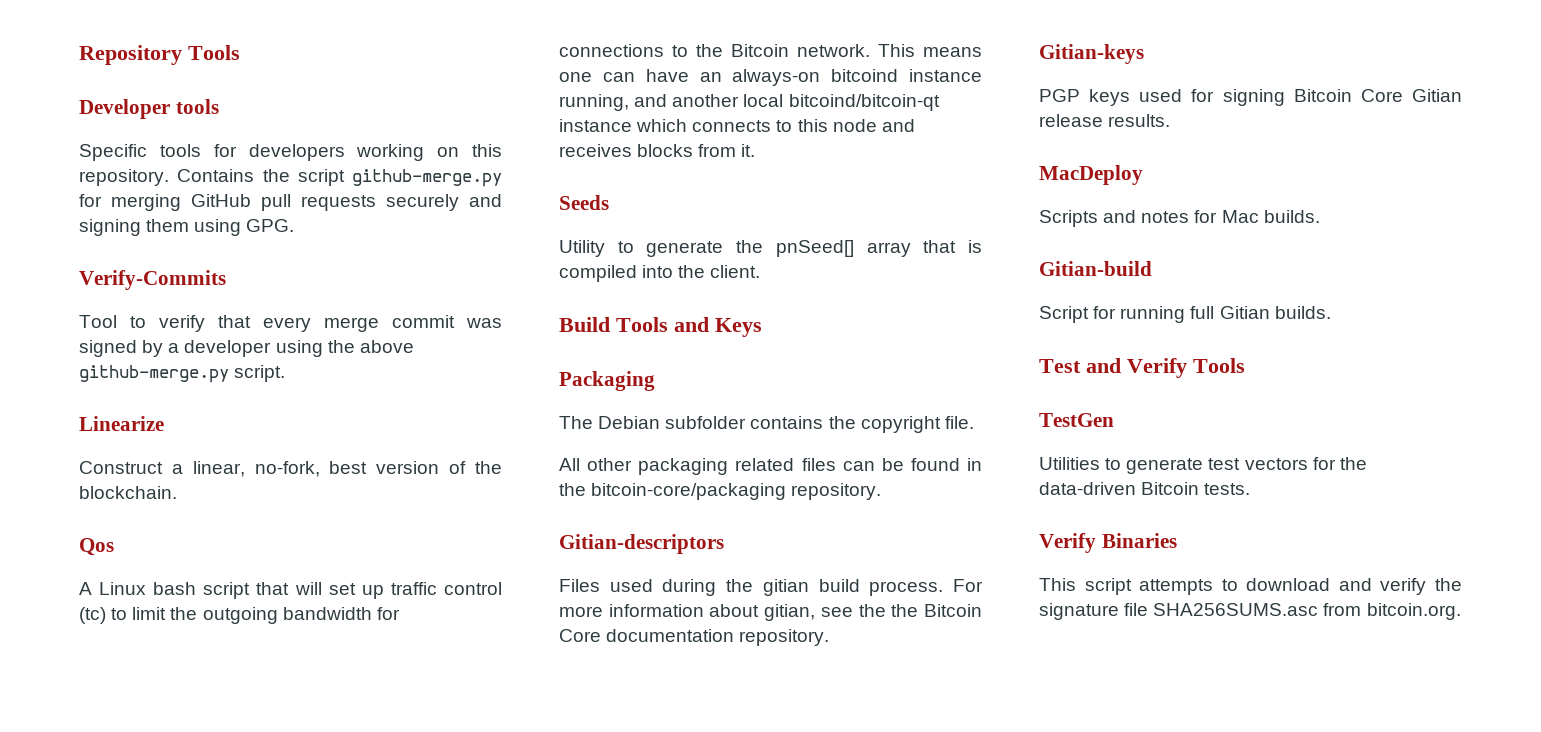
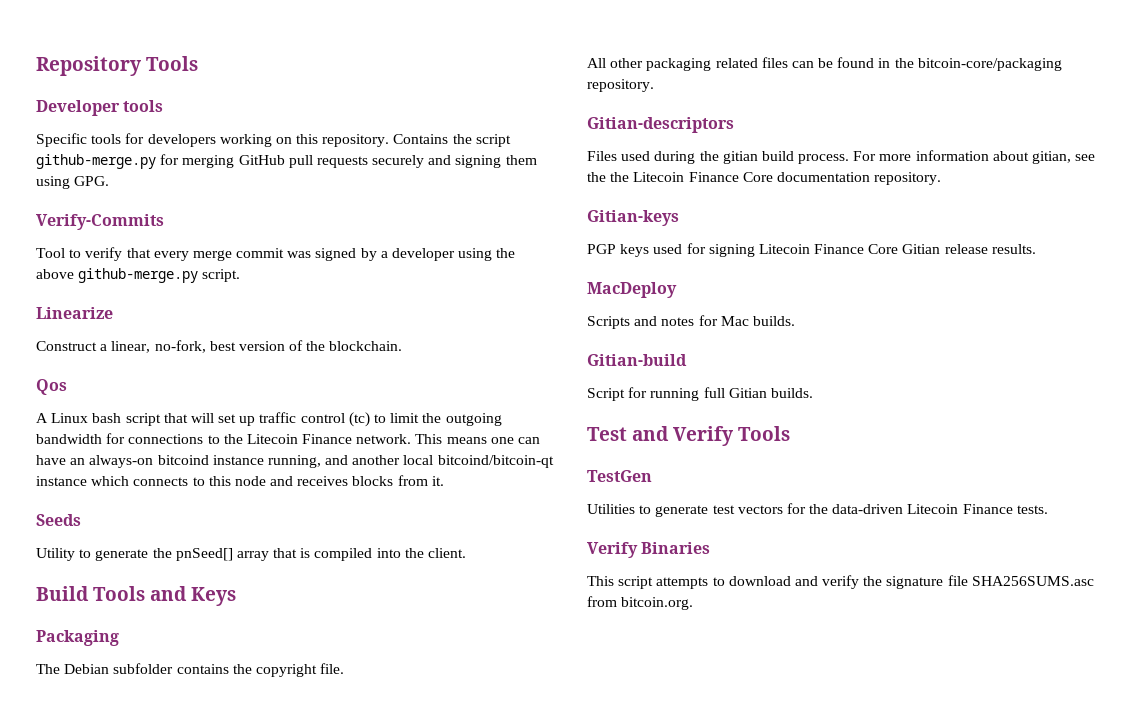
- A Linux bash script that will set up traffic control (tc) to limit the outgoing bandwidth for connections to the Bitcoin network.
+ A Linux bash script that will set up traffic control (tc) to limit the outgoing bandwidth for connections to the Litecoin Finance network.
- For more information about gitian, see the the Bitcoin Core documentation repository.
+ For more information about gitian, see the the Litecoin Finance Core documentation repository.
- PGP keys used for signing Bitcoin Core Gitian release results.
+ PGP keys used for signing Litecoin Finance Core Gitian release results.
- Utilities to generate test vectors for the data-driven Bitcoin tests.
+ Utilities to generate test vectors for the data-driven Litecoin Finance tests.

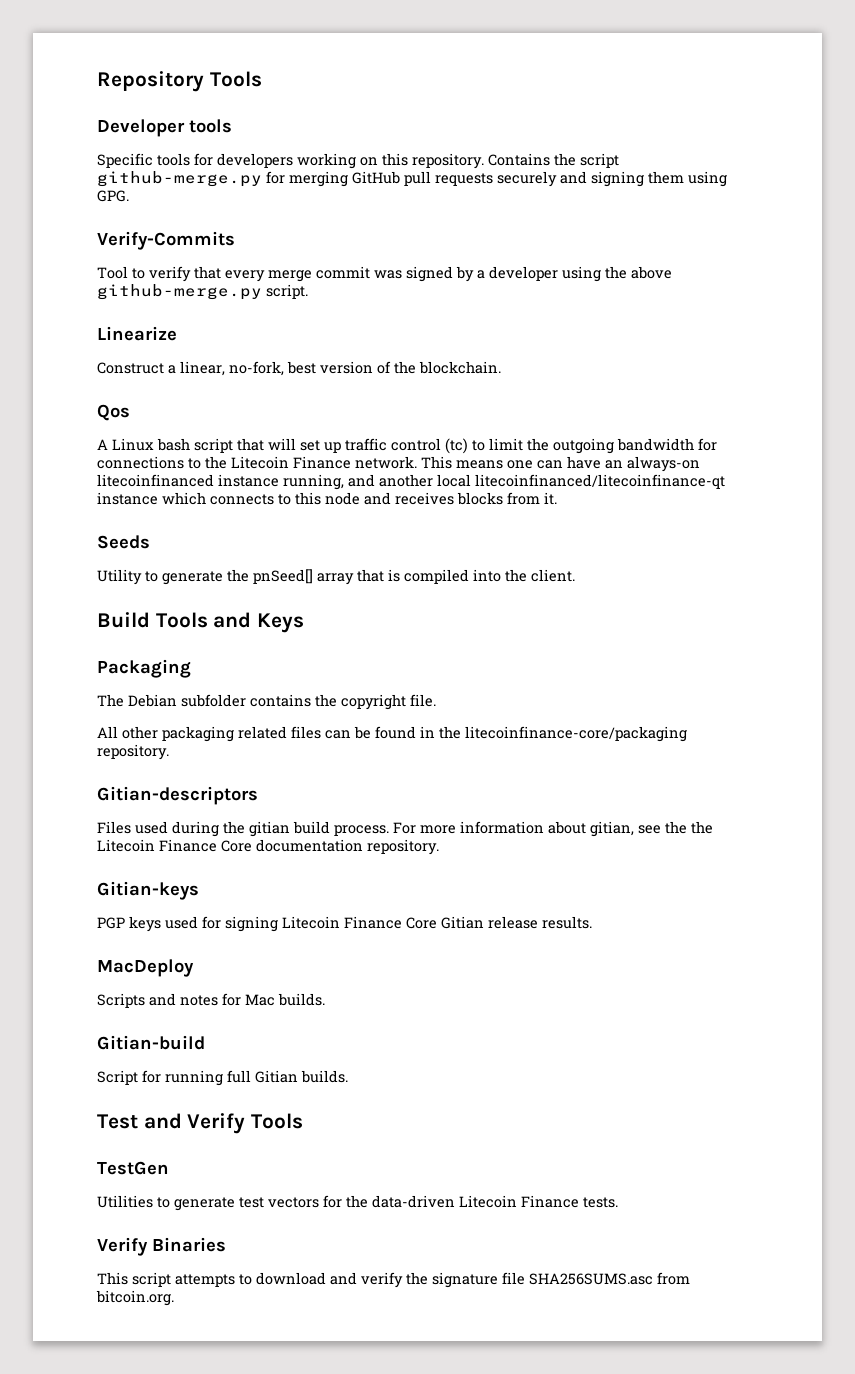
- This means one can have an always-on bitcoind instance running, and another local bitcoind/bitcoin-qt instance which connects to this node and receives blocks from it.
+ This means one can have an always-on litecoinfinanced instance running, and another local litecoinfinanced/litecoinfinance-qt instance which connects to this node and receives blocks from it.
- All other packaging related files can be found in the bitcoin-core/packaging repository.
+ All other packaging related files can be found in the litecoinfinance-core/packaging repository.

